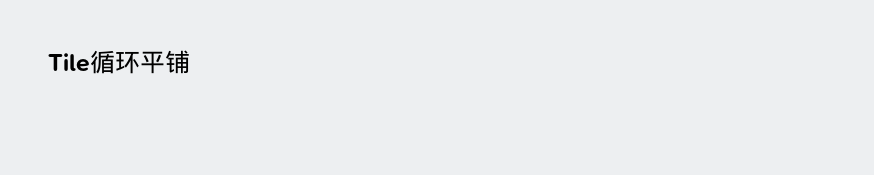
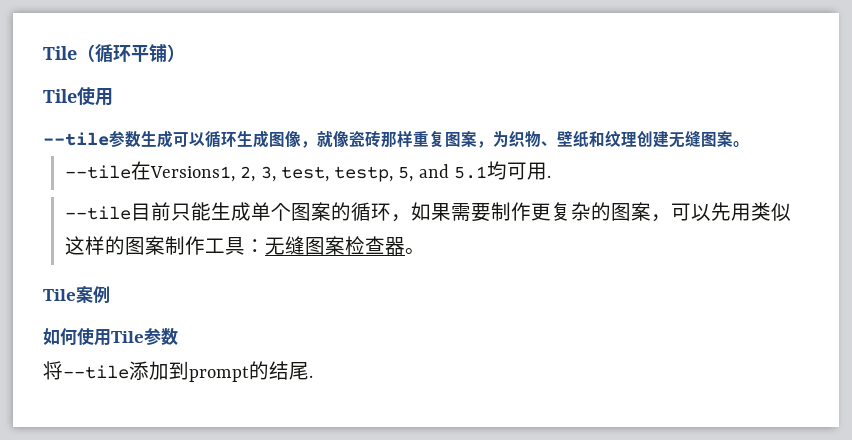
- Tile循环平铺
+ Tile（循环平铺）
+ Tile使用
+ --tile参数生成可以循环生成图像，就像瓷砖那样重复图案，为织物、壁纸和纹理创建无缝图案。
+ --tile在Versions1, 2, 3, test, testp, 5, and 5.1均可用.
+ --tile目前只能生成单个图案的循环，如果需要制作更复杂的图案，可以先用类似这样的图案制作工具：无缝图案检查器。
+ Tile案例
+ 如何使用Tile参数
+ 将--tile添加到prompt的结尾.

